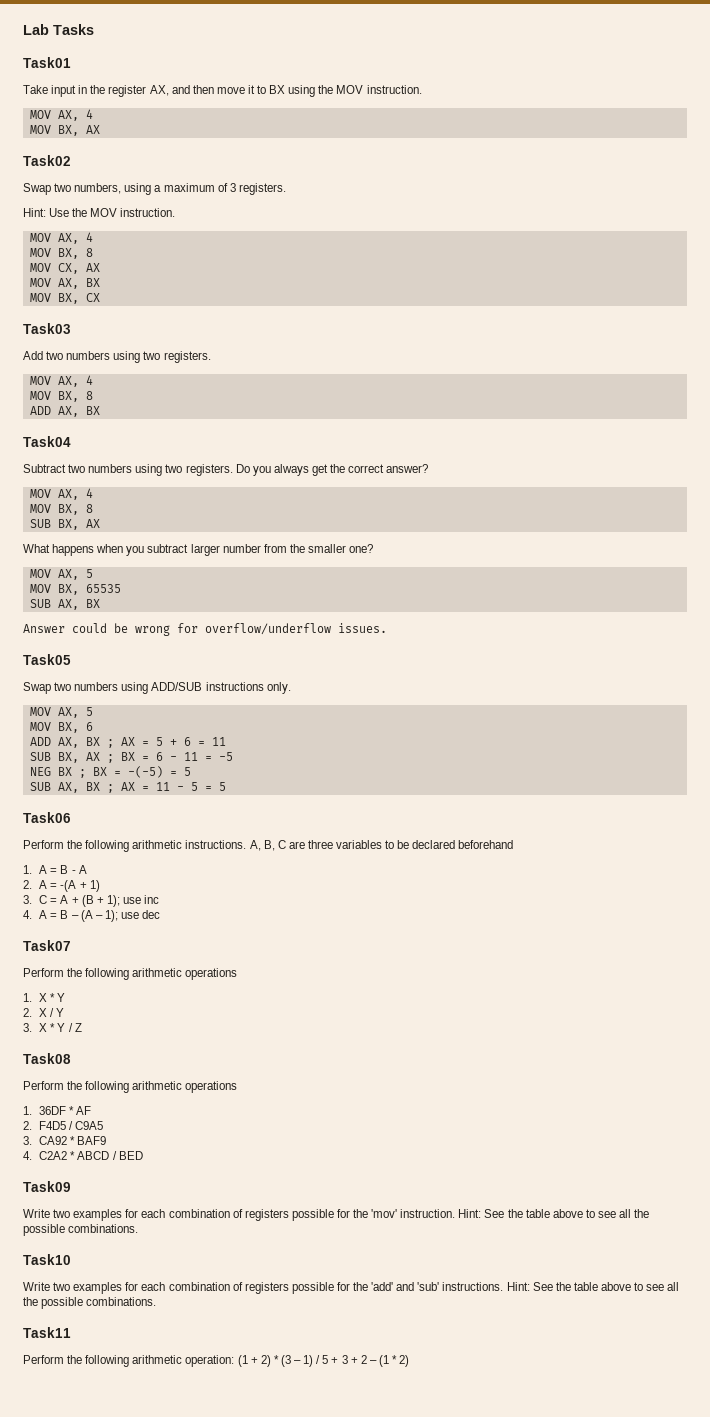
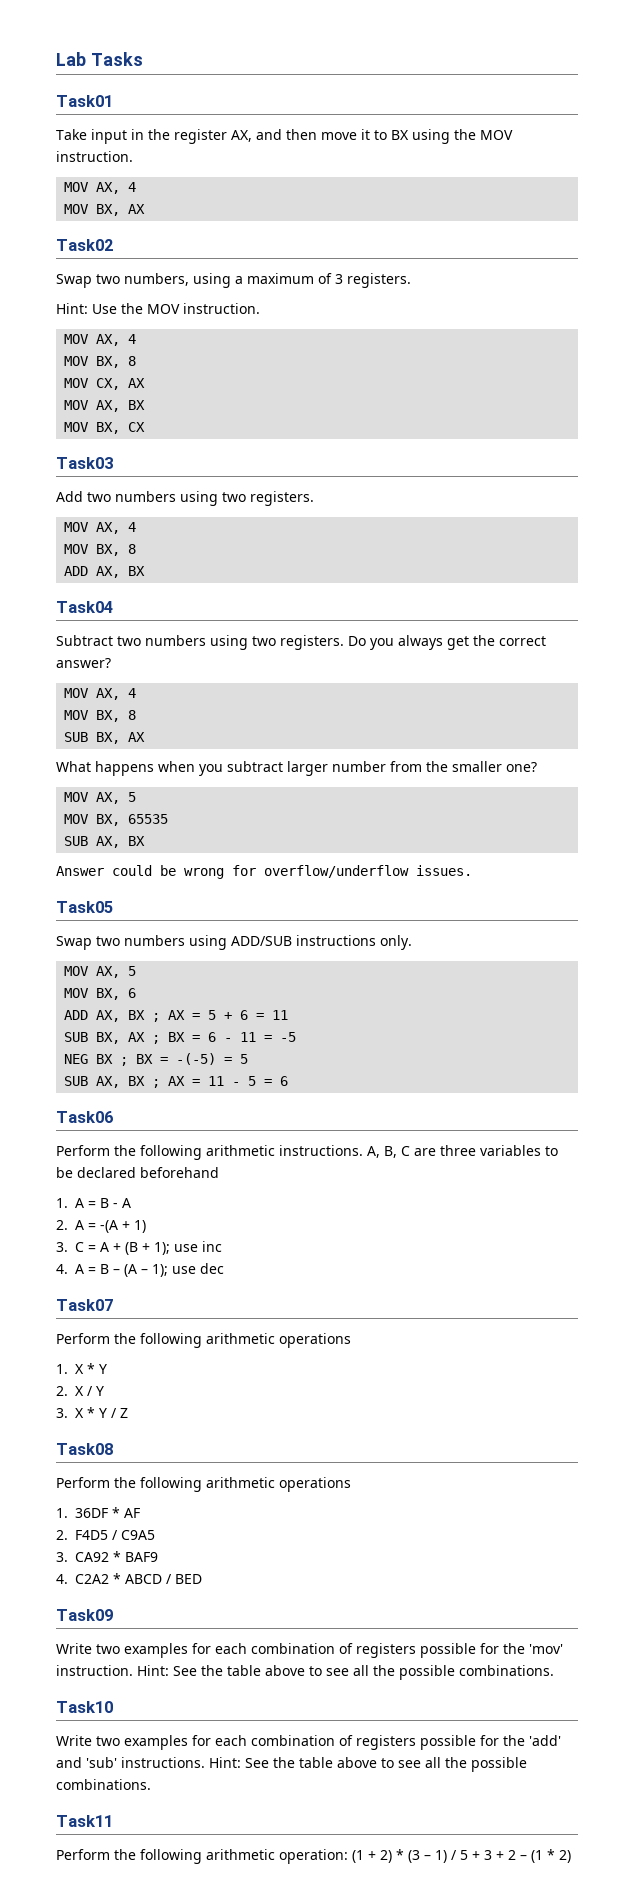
- SUB AX, BX ; AX = 11 - 5 = 5
+ SUB AX, BX ; AX = 11 - 5 = 6

